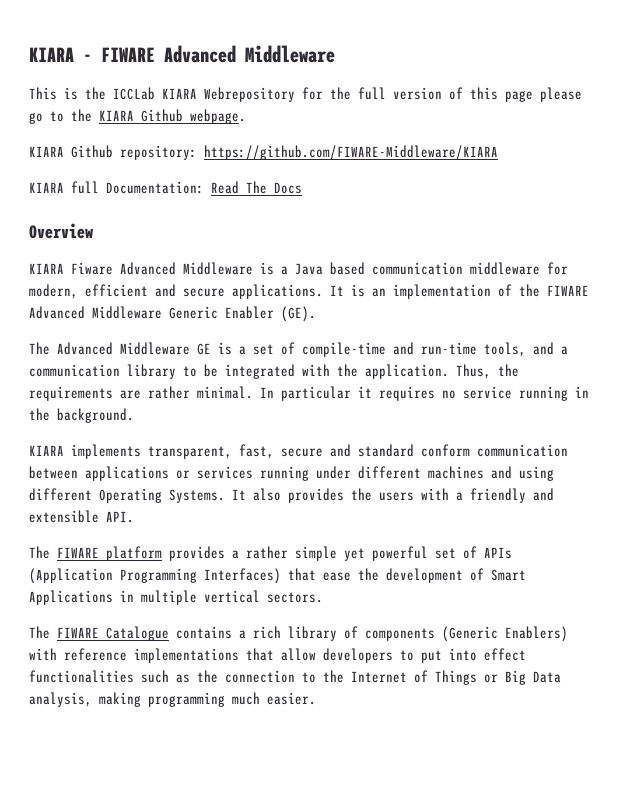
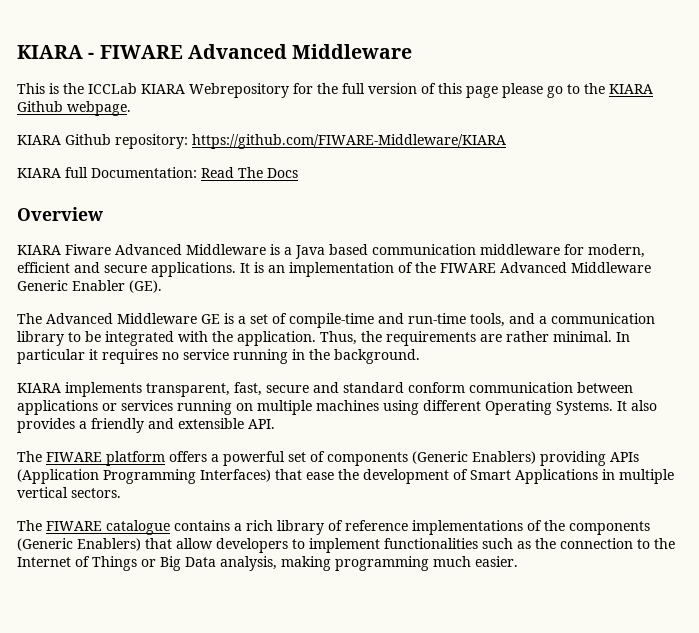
- KIARA implements transparent, fast, secure and standard conform communication between applications or services running under different machines and using different Operating Systems.
+ KIARA implements transparent, fast, secure and standard conform communication between applications or services running on multiple machines using different Operating Systems.
- It also provides the users with a friendly and extensible API.
+ It also provides a friendly and extensible API.
- The FIWARE platform provides a rather simple yet powerful set of APIs (Application Programming Interfaces) that ease the development of Smart Applications in multiple vertical sectors.
+ The FIWARE platform offers a powerful set of components (Generic Enablers) providing APIs (Application Programming Interfaces) that ease the development of Smart Applications in multiple vertical sectors.
- The FIWARE Catalogue contains a rich library of components (Generic Enablers) with reference implementations that allow developers to put into effect functionalities such as the connection to the Internet of Things or Big Data analysis, making programming much easier.
+ The FIWARE catalogue contains a rich library of reference implementations of the components (Generic Enablers) that allow developers to implement functionalities such as the connection to the Internet of Things or Big Data analysis, making programming much easier.

